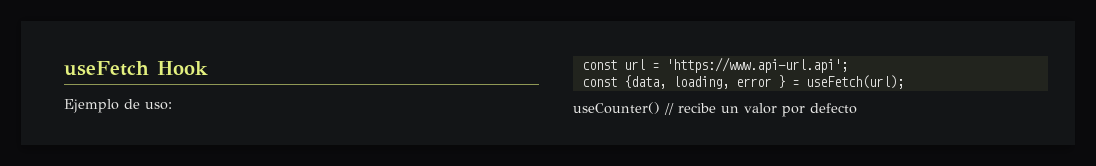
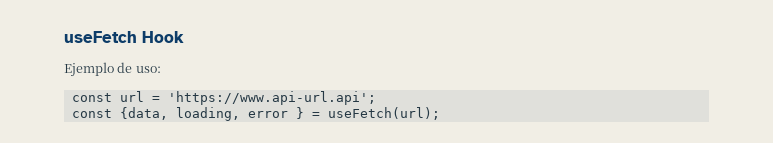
- useCounter() // recibe un valor por defecto

